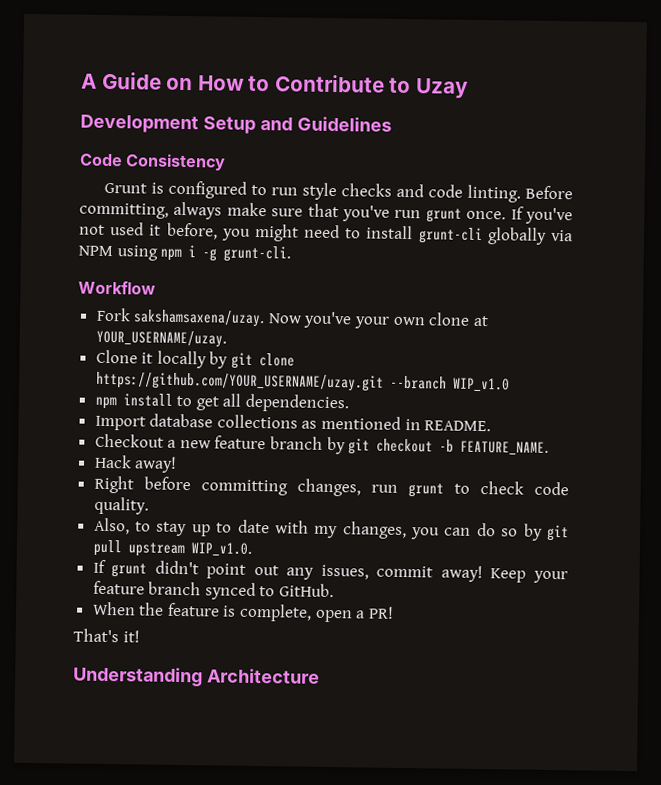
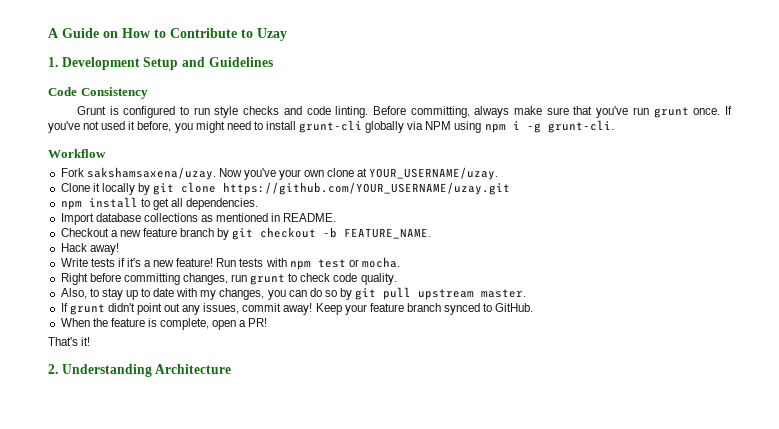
- Development Setup and Guidelines
+ 1. Development Setup and Guidelines
- Clone it locally by git clone https://github.com/YOUR_USERNAME/uzay.git --branch WIP_v1.0
+ Clone it locally by git clone https://github.com/YOUR_USERNAME/uzay.git
+ Write tests if it's a new feature! Run tests with npm test or mocha.
- Also, to stay up to date with my changes, you can do so by git pull upstream WIP_v1.0.
+ Also, to stay up to date with my changes, you can do so by git pull upstream master.
- Understanding Architecture
+ 2. Understanding Architecture

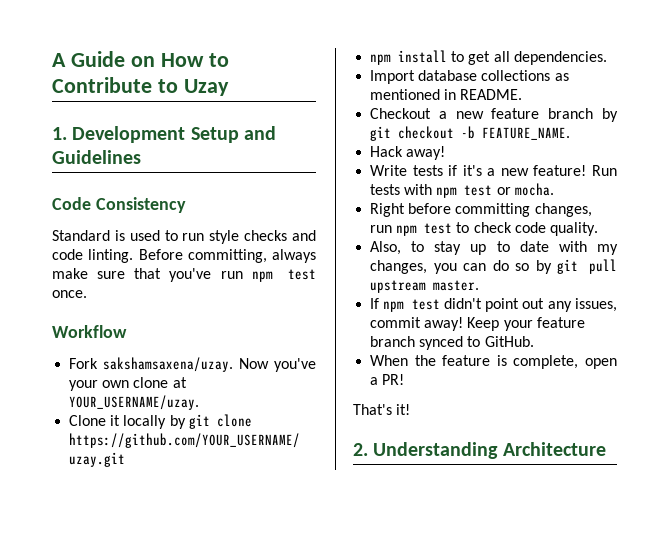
- Grunt is configured to run style checks and code linting.
+ Standard is used to run style checks and code linting.
- Before committing, always make sure that you've run grunt once. If you've not used it before, you might need to install grunt-cli globally via NPM using npm i -g grunt-cli.
+ Before committing, always make sure that you've run npm test once.
- Right before committing changes, run grunt to check code quality.
+ Right before committing changes, run npm test to check code quality.
- If grunt didn't point out any issues, commit away!
+ If npm test didn't point out any issues, commit away!

